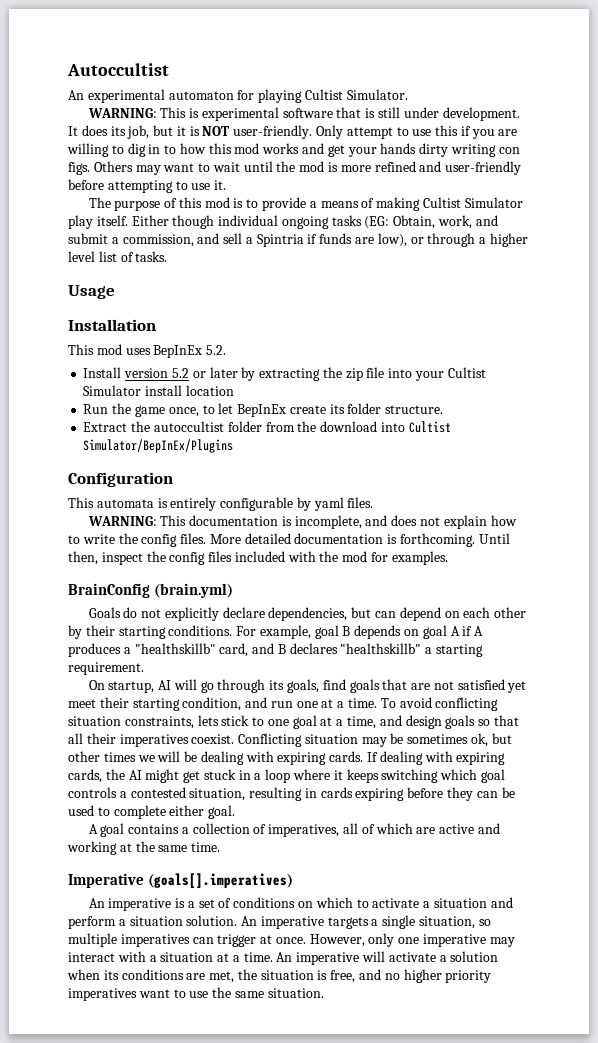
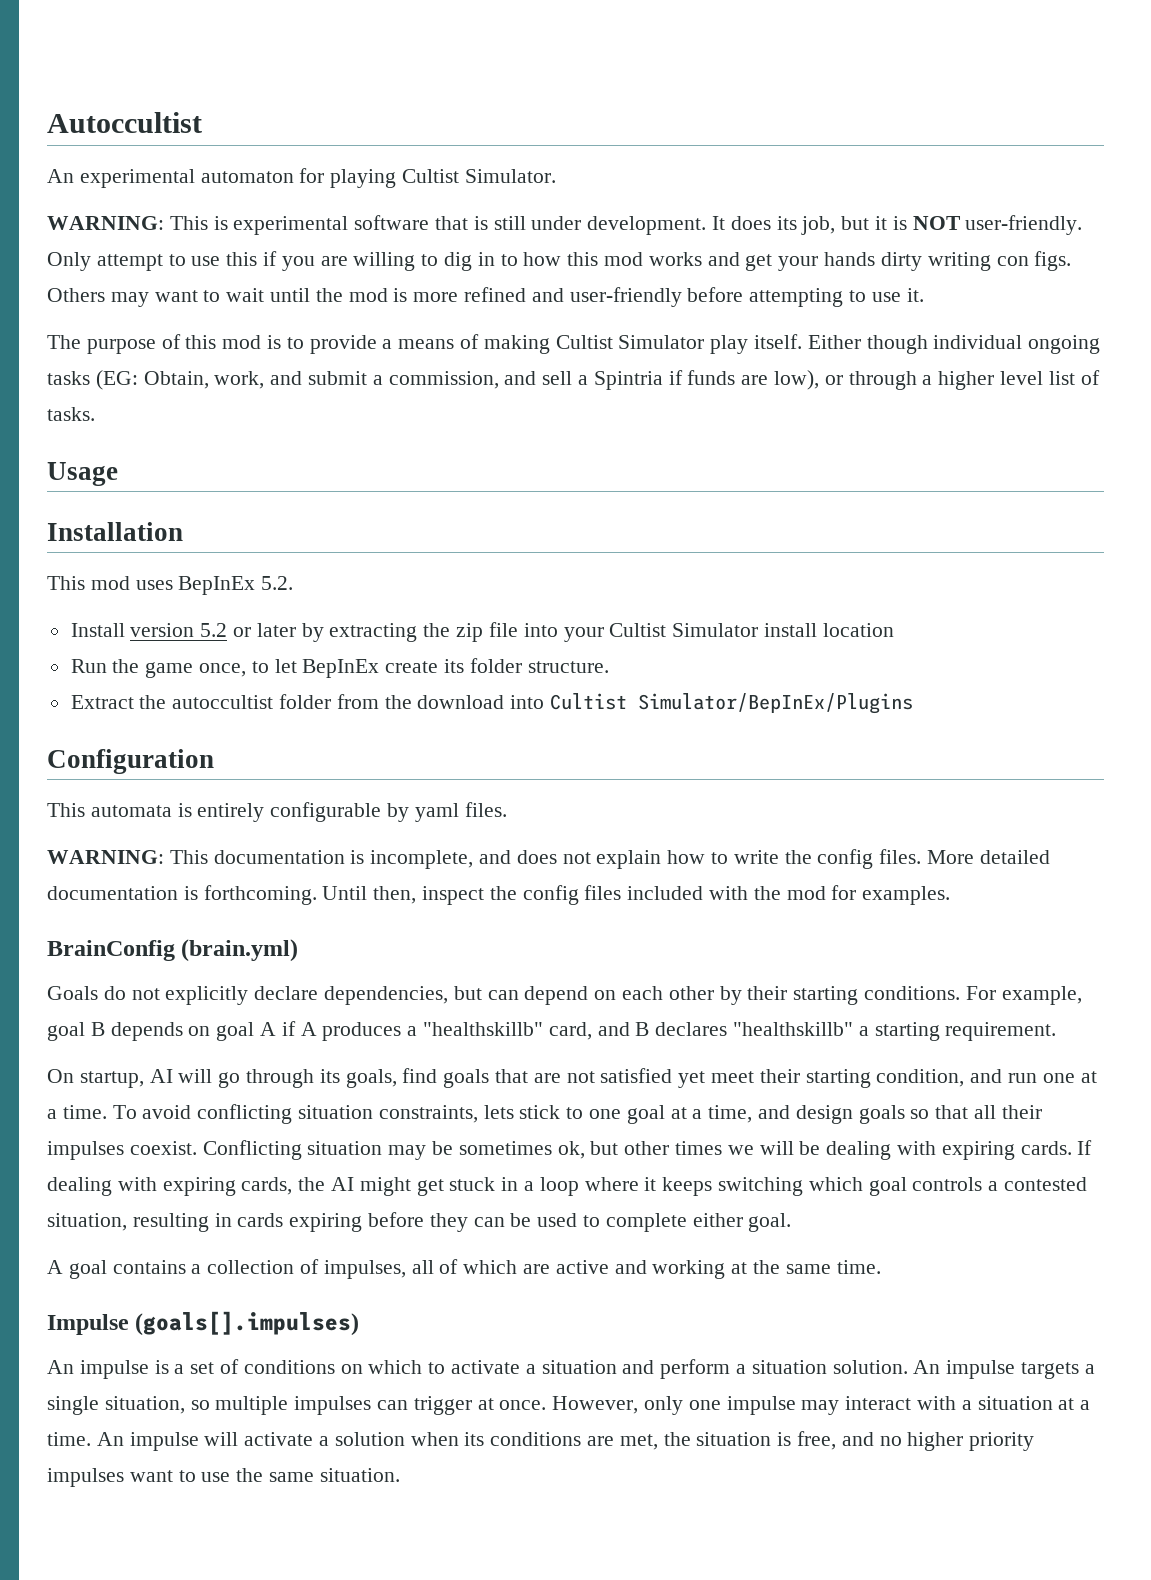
- To avoid conflicting situation constraints, lets stick to one goal at a time, and design goals so that all their imperatives coexist.
+ To avoid conflicting situation constraints, lets stick to one goal at a time, and design goals so that all their impulses coexist.
- A goal contains a collection of imperatives, all of which are active and working at the same time.
+ A goal contains a collection of impulses, all of which are active and working at the same time.
- Imperative (goals[].imperatives)
- An imperative is a set of conditions on which to activate a situation and perform a situation solution.
+ Impulse (goals[].impulses)
+ An impulse is a set of conditions on which to activate a situation and perform a situation solution.
- An imperative targets a single situation, so multiple imperatives can trigger at once.
+ An impulse targets a single situation, so multiple impulses can trigger at once.
- However, only one imperative may interact with a situation at a time.
+ However, only one impulse may interact with a situation at a time.
- An imperative will activate a solution when its conditions are met, the situation is free, and no higher priority imperatives want to use the same situation.
+ An impulse will activate a solution when its conditions are met, the situation is free, and no higher priority impulses want to use the same situation.

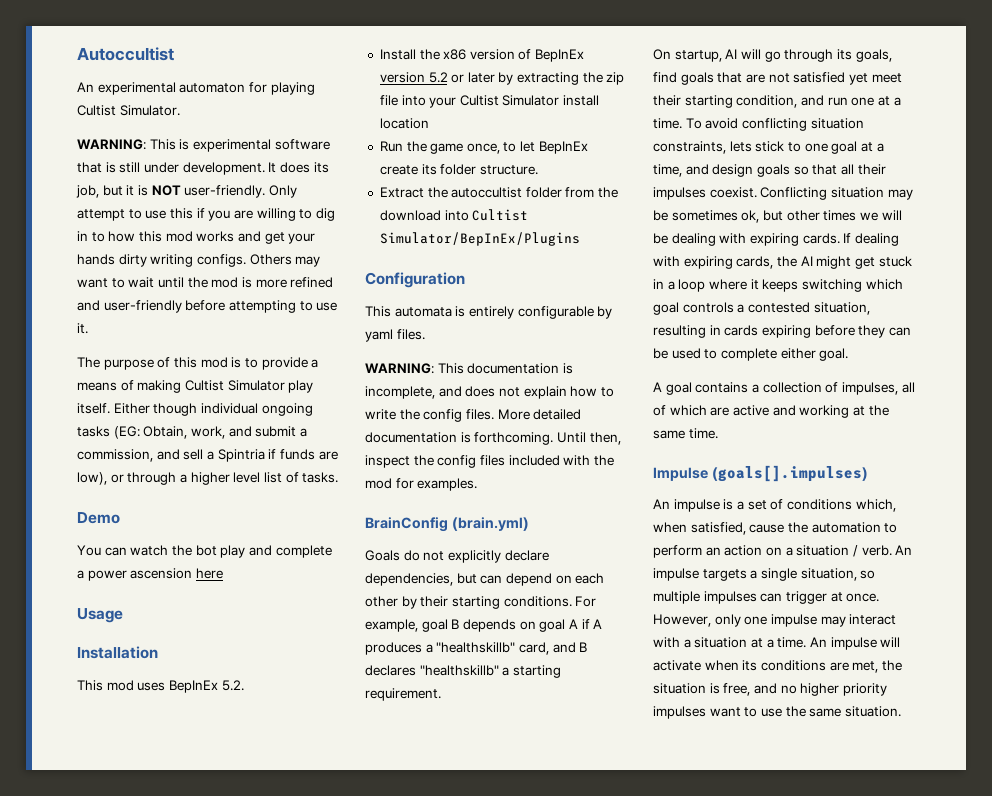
- Only attempt to use this if you are willing to dig in to how this mod works and get your hands dirty writing con figs. Others may want to wait until the mod is more refined and user-friendly before attempting to use it.
+ Only attempt to use this if you are willing to dig in to how this mod works and get your hands dirty writing configs. Others may want to wait until the mod is more refined and user-friendly before attempting to use it.
+ Demo
+ You can watch the bot play and complete a power ascension here
- Install version 5.2 or later by extracting the zip file into your Cultist Simulator install location
+ Install the x86 version of BepInEx version 5.2 or later by extracting the zip file into your Cultist Simulator install location
- An impulse is a set of conditions on which to activate a situation and perform a situation solution.
+ An impulse is a set of conditions which, when satisfied, cause the automation to perform an action on a situation / verb.
- An impulse will activate a solution when its conditions are met, the situation is free, and no higher priority impulses want to use the same situation.
+ An impulse will activate when its conditions are met, the situation is free, and no higher priority impulses want to use the same situation.

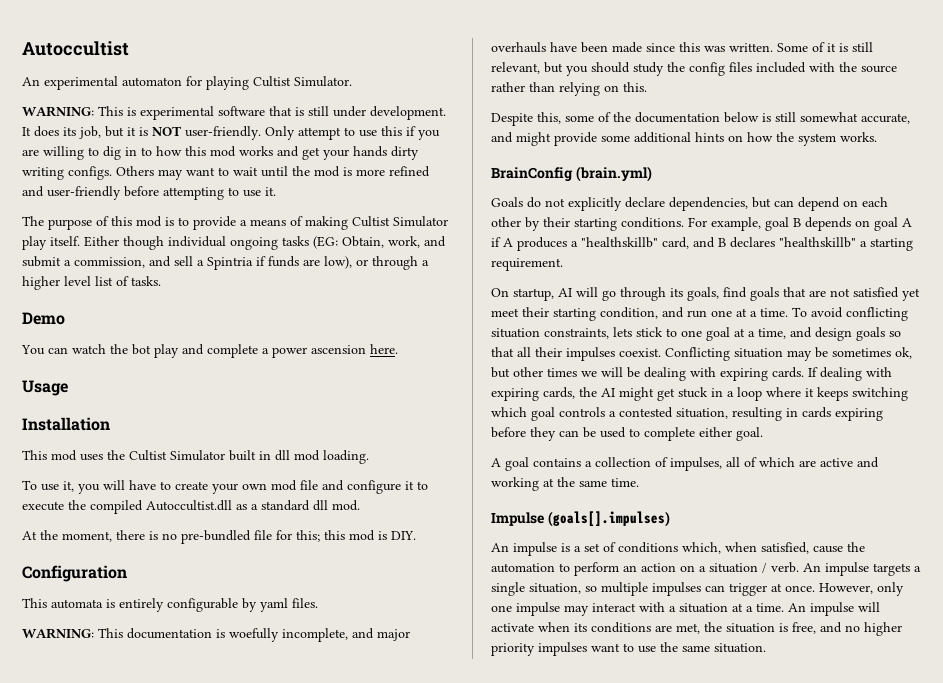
- You can watch the bot play and complete a power ascension here
+ You can watch the bot play and complete a power ascension here.
- This mod uses BepInEx 5.2.
- Install the x86 version of BepInEx version 5.2 or later by extracting the zip file into your Cultist Simulator install location
- Run the game once, to let BepInEx create its folder structure.
- Extract the autoccultist folder from the download into Cultist Simulator/BepInEx/Plugins
+ This mod uses the Cultist Simulator built in dll mod loading.
+ To use it, you will have to create your own mod file and configure it to execute the compiled Autoccultist.dll as a standard dll mod.
+ At the moment, there is no pre-bundled file for this; this mod is DIY.
- WARNING: This documentation is incomplete, and does not explain how to write the config files. More detailed documentation is forthcoming. Until then, inspect the config files included with the mod for examples.
+ WARNING: This documentation is woefully incomplete, and major overhauls have been made since this was written. Some of it is still relevant, but you should study the config files included with the source rather than relying on this.
+ Despite this, some of the documentation below is still somewhat accurate, and might provide some additional hints on how the system works.

